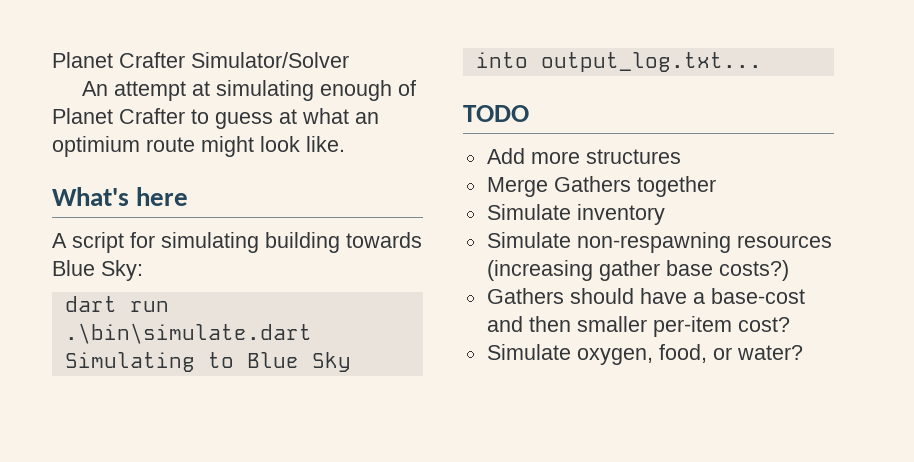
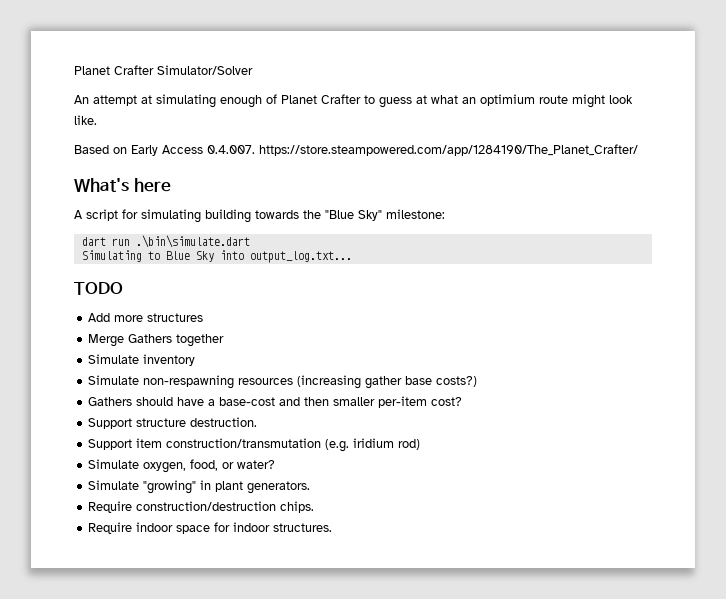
+ Based on Early Access 0.4.007. https://store.steampowered.com/app/1284190/The_Planet_Crafter/
- A script for simulating building towards Blue Sky:
+ A script for simulating building towards the "Blue Sky" milestone:
+ Support structure destruction.
+ Support item construction/transmutation (e.g. iridium rod)
+ Simulate "growing" in plant generators.
+ Require construction/destruction chips.
+ Require indoor space for indoor structures.

